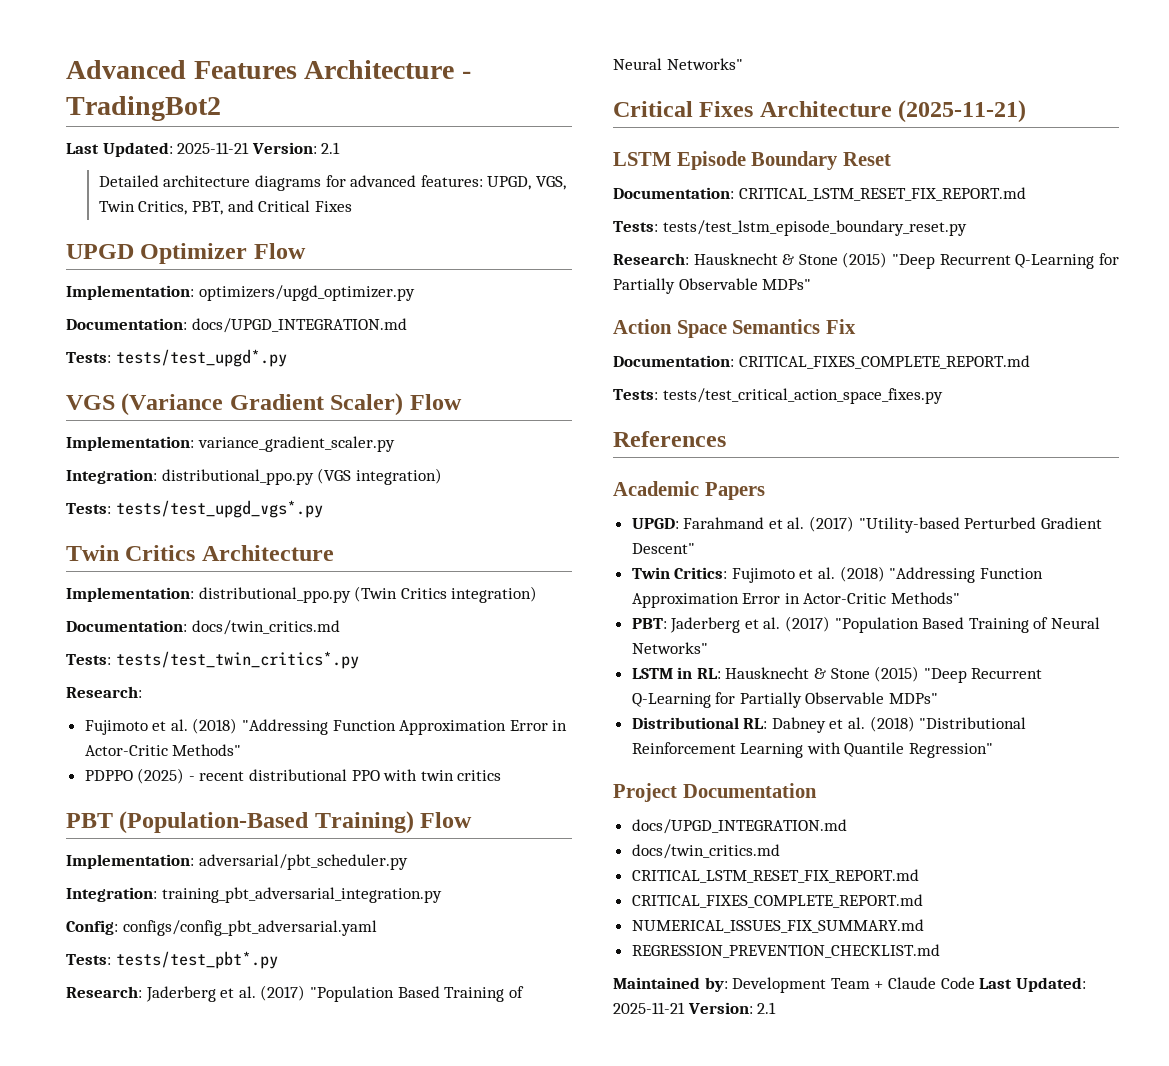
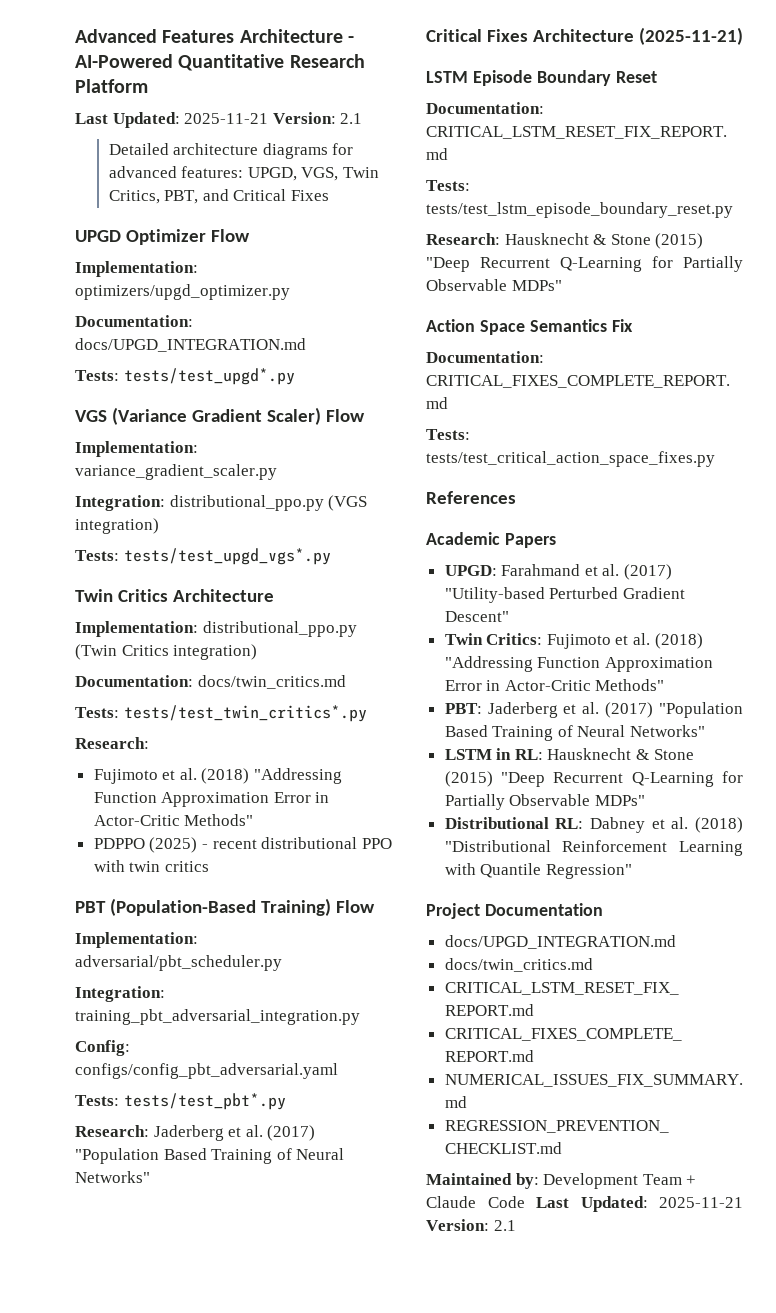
- Advanced Features Architecture - TradingBot2
+ Advanced Features Architecture - AI-Powered Quantitative Research Platform

